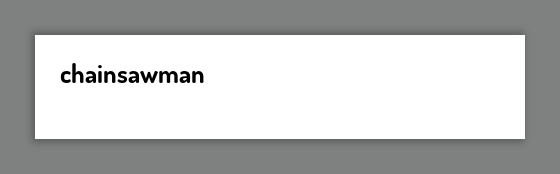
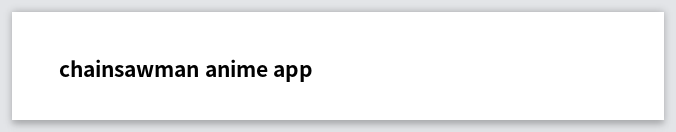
- chainsawman
+ chainsawman anime app

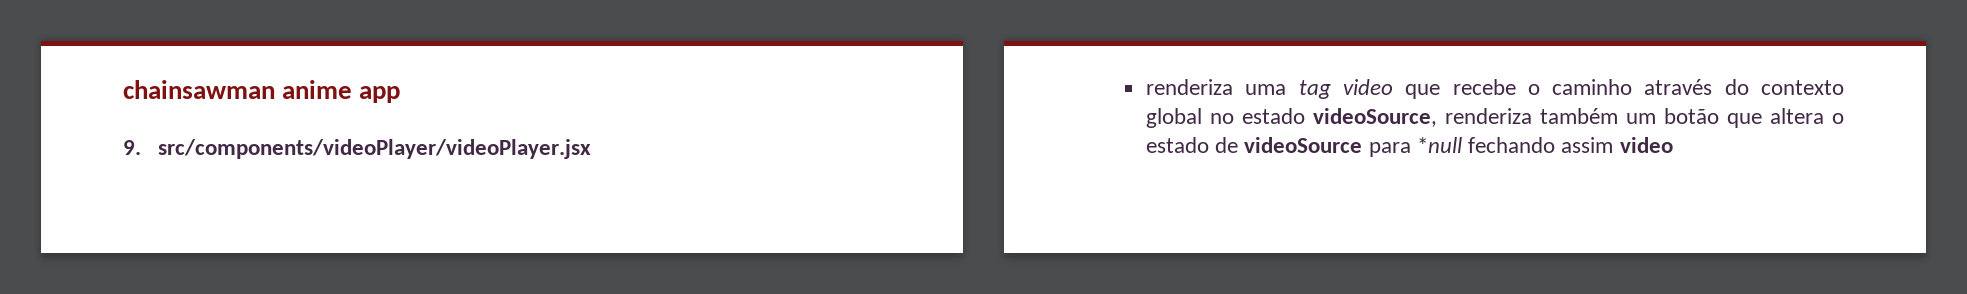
+ 9. src/components/videoPlayer/videoPlayer.jsx
+ renderiza uma tag video que recebe o caminho através do contexto global no estado videoSource, renderiza também um botão que altera o estado de videoSource para *null fechando assim video

